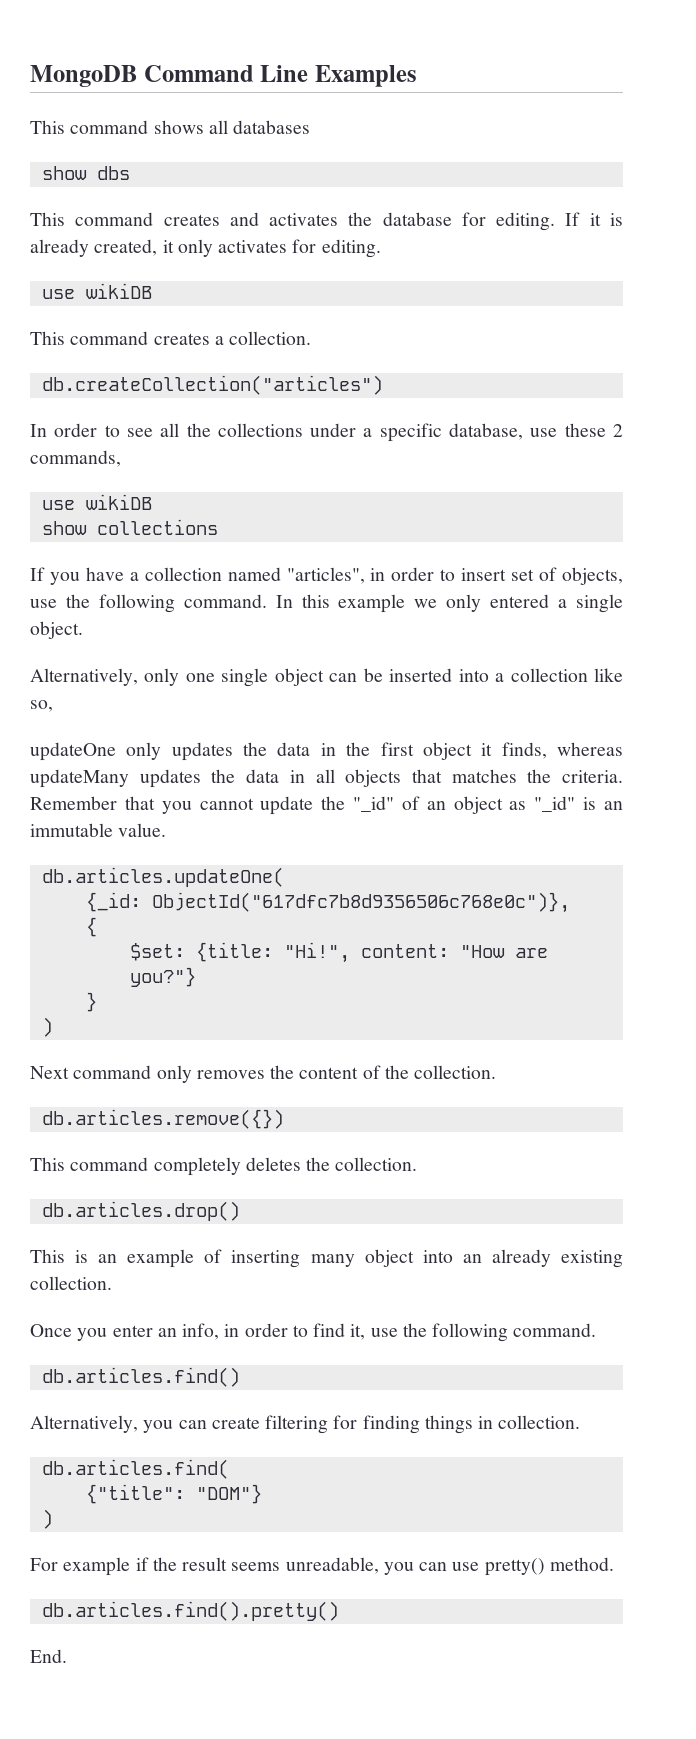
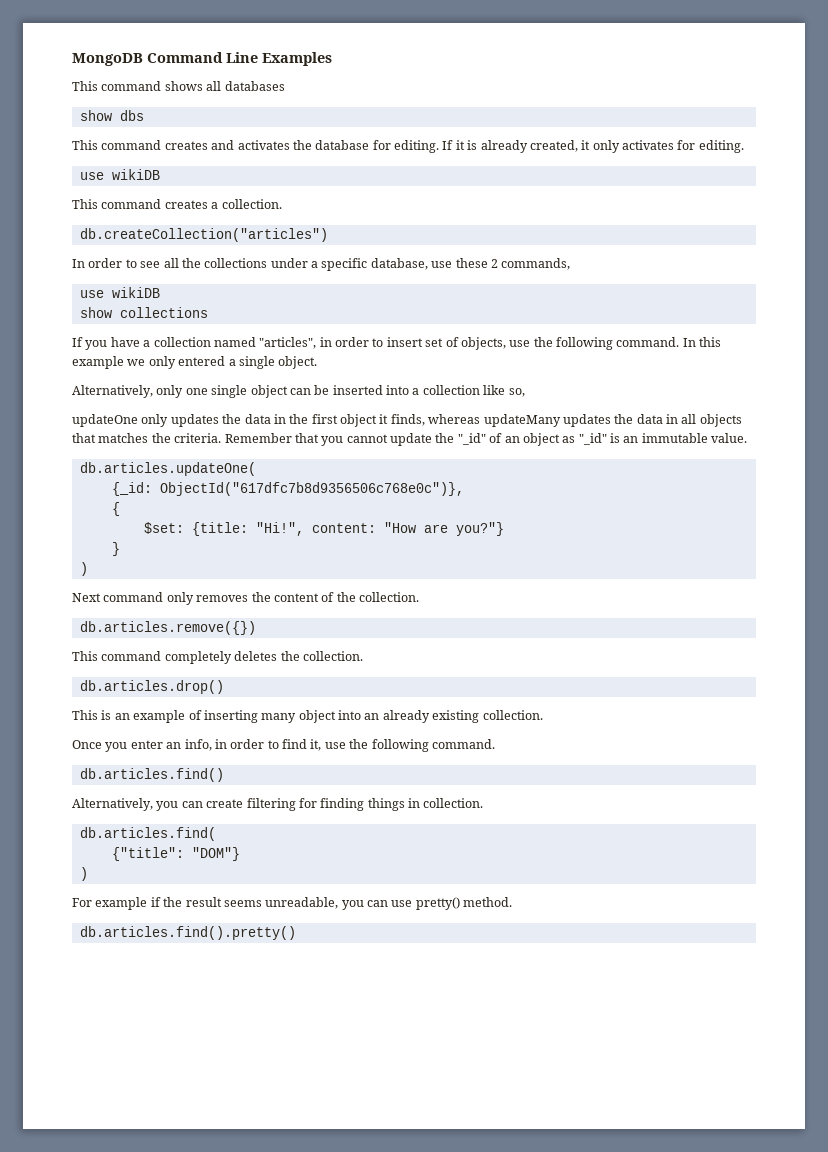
- End.

